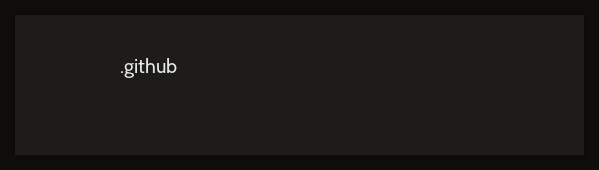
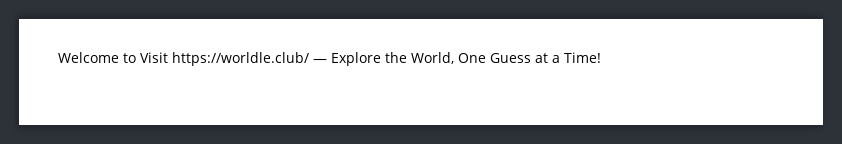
- .github
+ Welcome to Visit https://worldle.club/ — Explore the World, One Guess at a Time!

